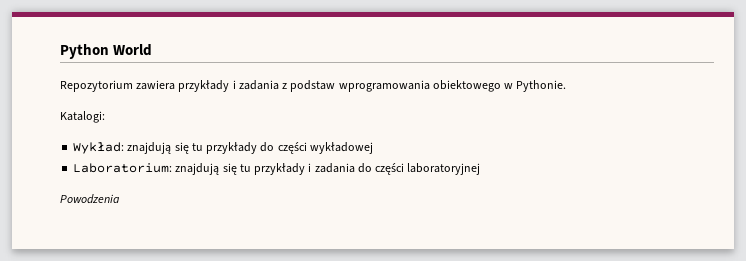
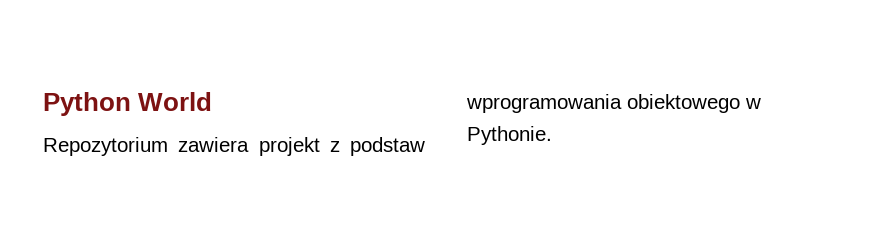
- Repozytorium zawiera przykłady i zadania z podstaw wprogramowania obiektowego w Pythonie.
+ Repozytorium zawiera projekt z podstaw wprogramowania obiektowego w Pythonie.
- Katalogi:
- Wykład: znajdują się tu przykłady do części wykładowej
- Laboratorium: znajdują się tu przykłady i zadania do części laboratoryjnej
- Powodzenia

